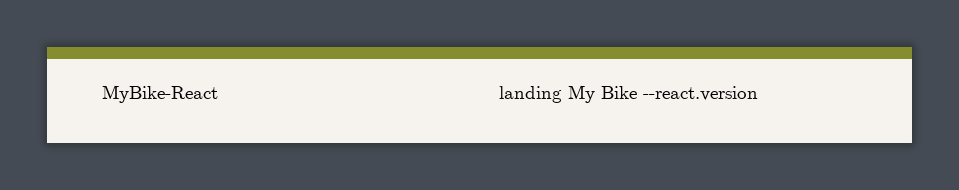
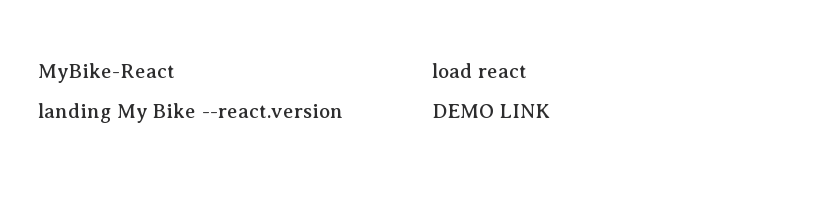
- landing My Bike --react.version
+ landing My Bike --react.version load react
+ DEMO LINK

